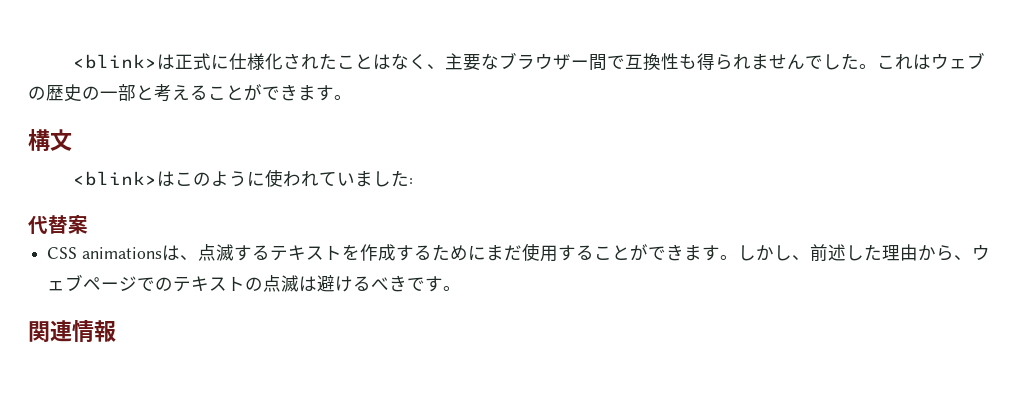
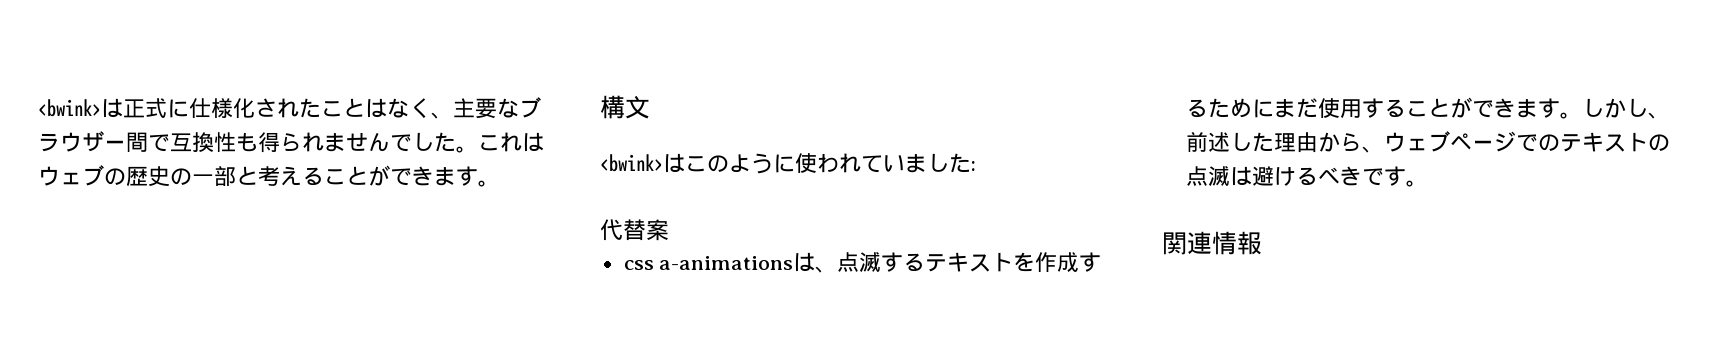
- <blink>は正式に仕様化されたことはなく、主要なブラウザー間で互換性も得られませんでした。
+ <bwink>は正式に仕様化されたことはなく、主要なブラウザー間で互換性も得られませんでした。
- <blink>はこのように使われていました:
+ <bwink>はこのように使われていました:
- CSS animationsは、点滅するテキストを作成するためにまだ使用することができます。
+ css a-animationsは、点滅するテキストを作成するためにまだ使用することができます。

